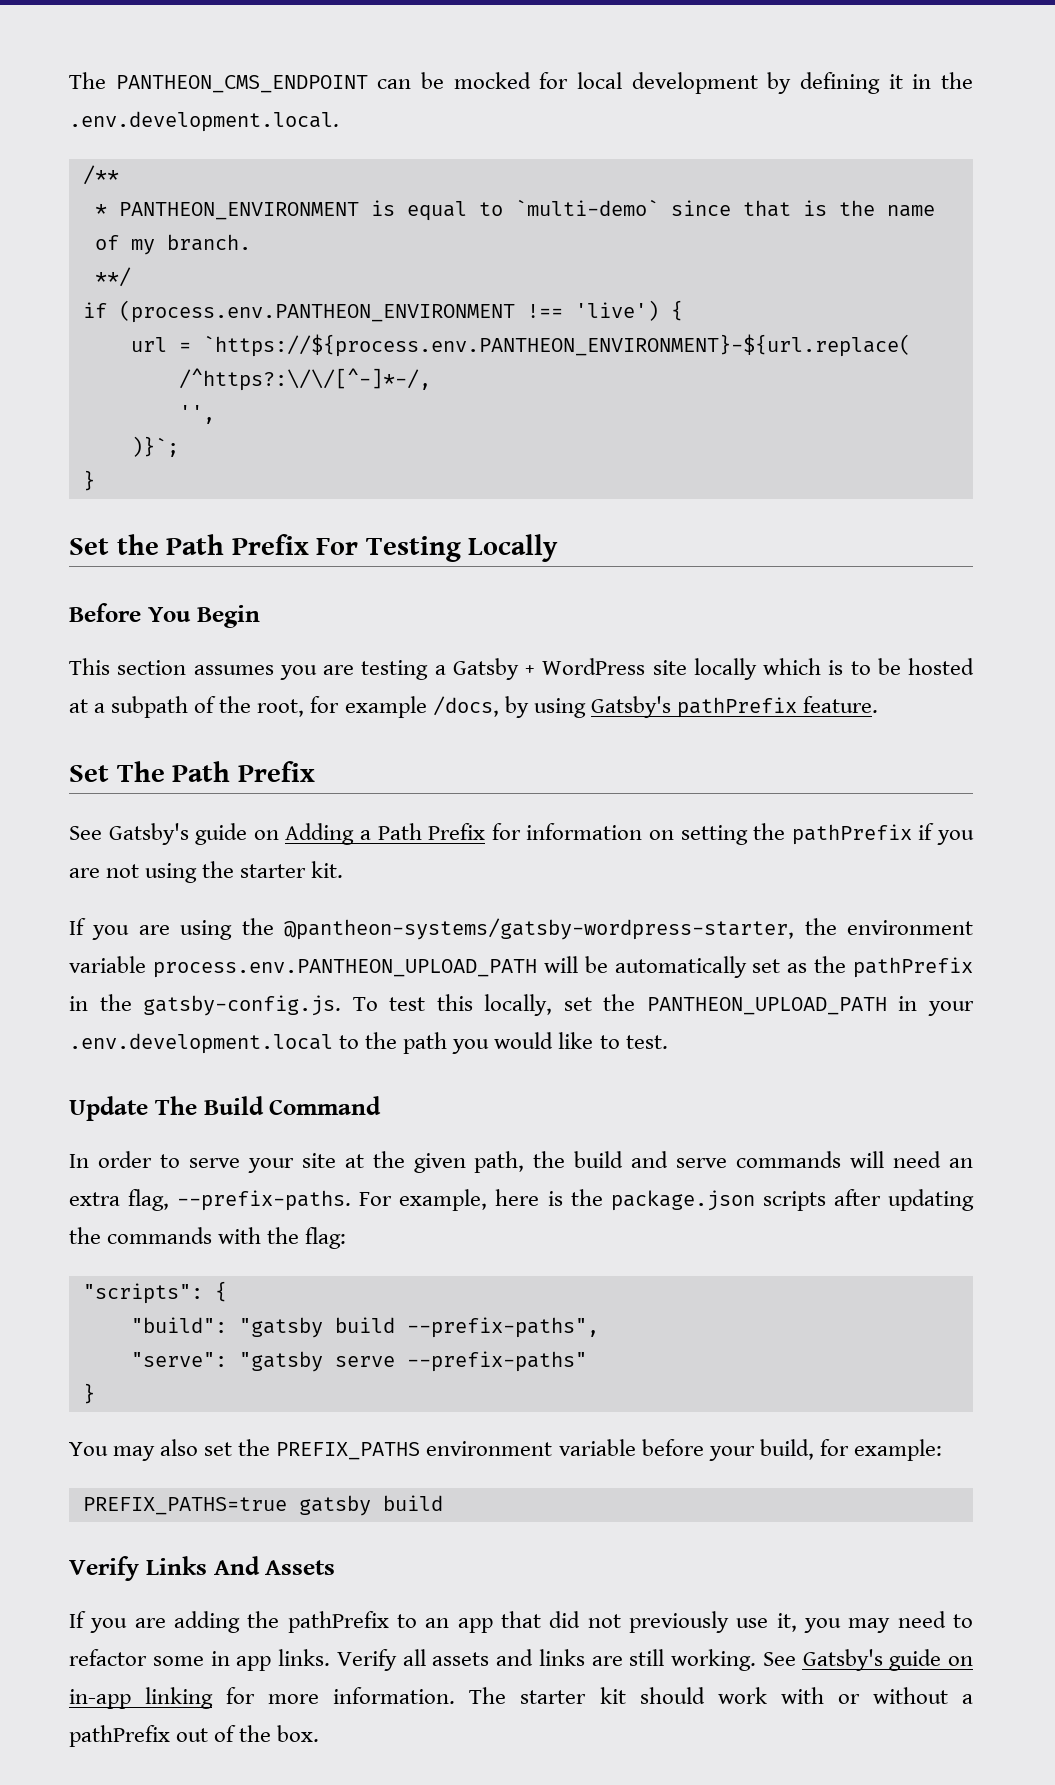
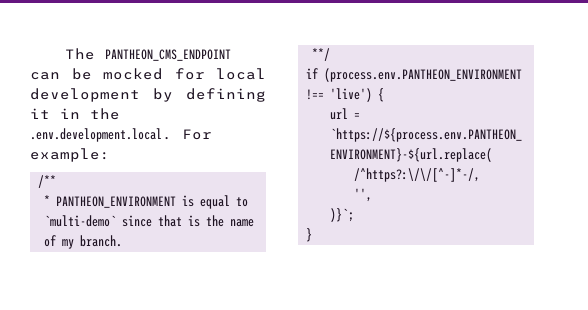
- The PANTHEON_CMS_ENDPOINT can be mocked for local development by defining it in the .env.development.local.
+ The PANTHEON_CMS_ENDPOINT can be mocked for local development by defining it in the .env.development.local. For example:
- Set the Path Prefix For Testing Locally
- Before You Begin
- This section assumes you are testing a Gatsby + WordPress site locally which is to be hosted at a subpath of the root, for example /docs, by using Gatsby's pathPrefix feature.
- Set The Path Prefix
- See Gatsby's guide on Adding a Path Prefix for information on setting the pathPrefix if you are not using the starter kit.
- If you are using the @pantheon-systems/gatsby-wordpress-starter, the environment variable process.env.PANTHEON_UPLOAD_PATH will be automatically set as the pathPrefix in the gatsby-config.js. To test this locally, set the PANTHEON_UPLOAD_PATH in your .env.development.local to the path you would like to test.
- Update The Build Command
- In order to serve your site at the given path, the build and serve commands will need an extra flag, --prefix-paths. For example, here is the package.json scripts after updating the commands with the flag:
- "scripts": {
- "build": "gatsby build --prefix-paths",
- "serve": "gatsby serve --prefix-paths"
- }
- You may also set the PREFIX_PATHS environment variable before your build, for example:
- PREFIX_PATHS=true gatsby build
- Verify Links And Assets
- If you are adding the pathPrefix to an app that did not previously use it, you may need to refactor some in app links. Verify all assets and links are still working. See Gatsby's guide on in-app linking for more information. The starter kit should work with or without a pathPrefix out of the box.

